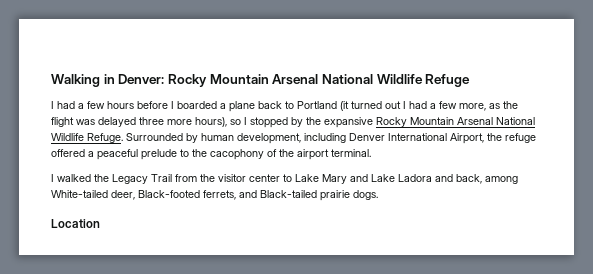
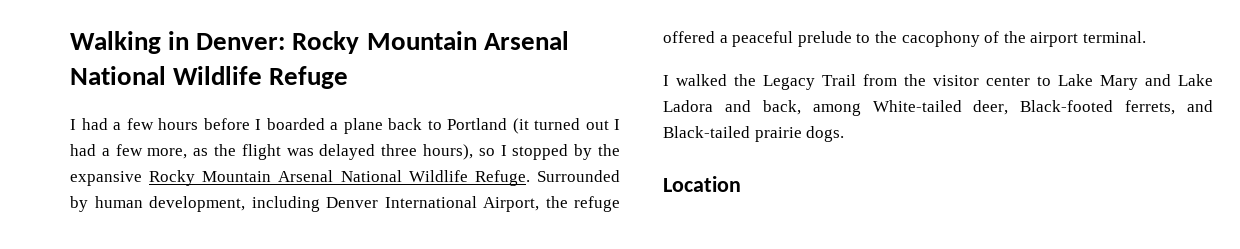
- I had a few hours before I boarded a plane back to Portland (it turned out I had a few more, as the flight was delayed three more hours), so I stopped by the expansive Rocky Mountain Arsenal National Wildlife Refuge.
+ I had a few hours before I boarded a plane back to Portland (it turned out I had a few more, as the flight was delayed three hours), so I stopped by the expansive Rocky Mountain Arsenal National Wildlife Refuge.

